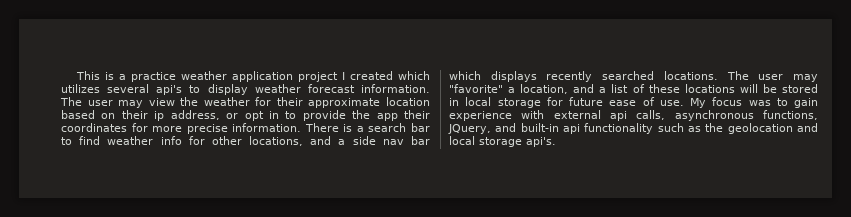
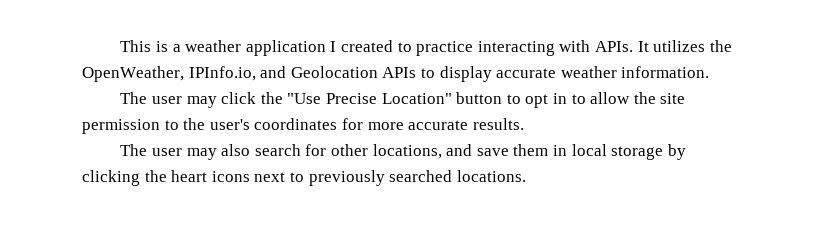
- This is a practice weather application project I created which utilizes several api's to display weather forecast information. The user may view the weather for their approximate location based on their ip address, or opt in to provide the app their coordinates for more precise information. There is a search bar to find weather info for other locations, and a side nav bar which displays recently searched locations. The user may "favorite" a location, and a list of these locations will be stored in local storage for future ease of use. My focus was to gain experience with external api calls, asynchronous functions, JQuery, and built-in api functionality such as the geolocation and local storage api's.
+ This is a weather application I created to practice interacting with APIs. It utilizes the OpenWeather, IPInfo.io, and Geolocation APIs to display accurate weather information.
+ The user may click the "Use Precise Location" button to opt in to allow the site permission to the user's coordinates for more accurate results.
+ The user may also search for other locations, and save them in local storage by clicking the heart icons next to previously searched locations.

